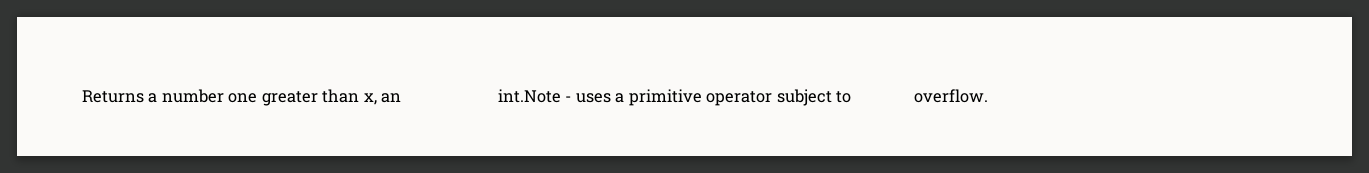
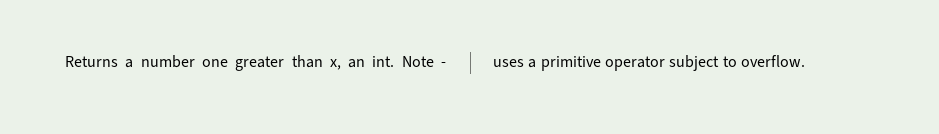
- Returns a number one greater than x, an int.Note - uses a primitive operator subject to overflow.
+ Returns a number one greater than x, an int. Note - uses a primitive operator subject to overflow.

